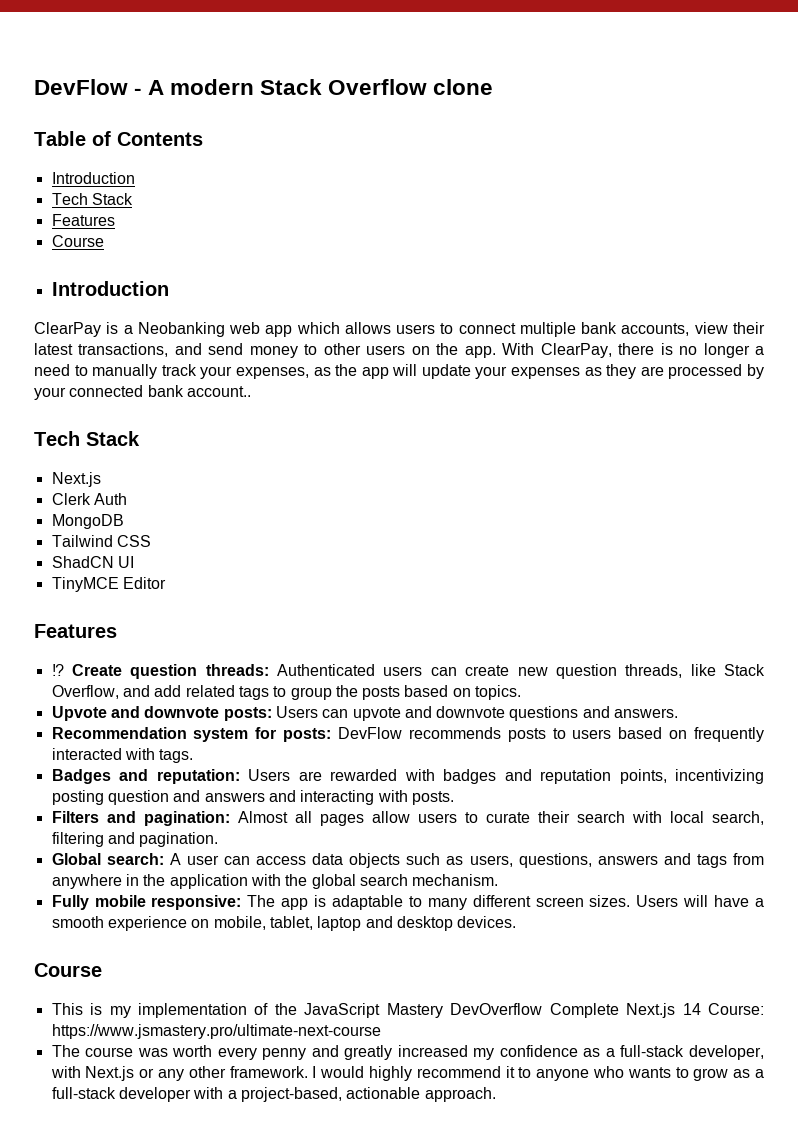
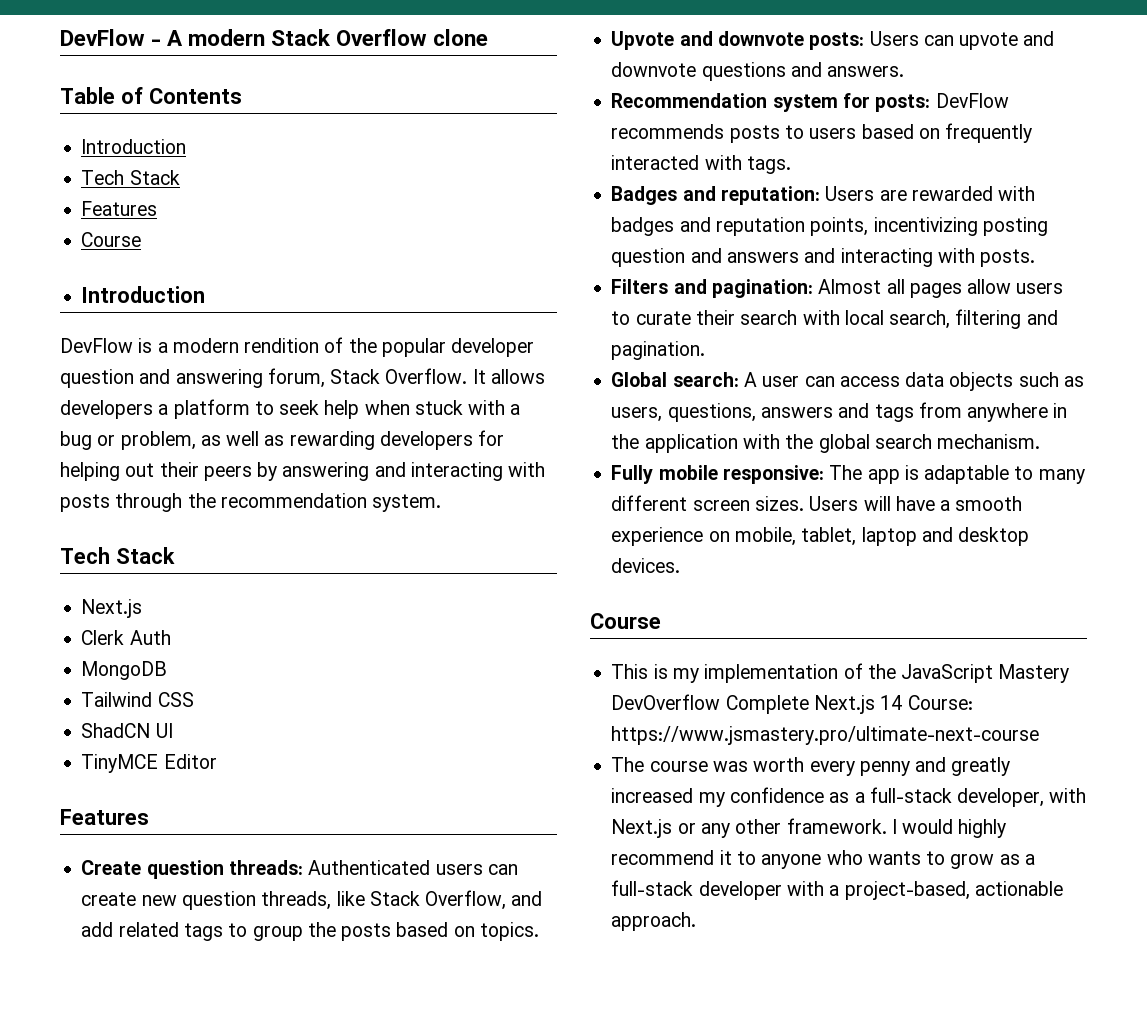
- ClearPay is a Neobanking web app which allows users to connect multiple bank accounts, view their latest transactions, and send money to other users on the app. With ClearPay, there is no longer a need to manually track your expenses, as the app will update your expenses as they are processed by your connected bank account..
+ DevFlow is a modern rendition of the popular developer question and answering forum, Stack Overflow. It allows developers a platform to seek help when stuck with a bug or problem, as well as rewarding developers for helping out their peers by answering and interacting with posts through the recommendation system.
- ⁉ Create question threads: Authenticated users can create new question threads, like Stack Overflow, and add related tags to group the posts based on topics.
+ Create question threads: Authenticated users can create new question threads, like Stack Overflow, and add related tags to group the posts based on topics.

